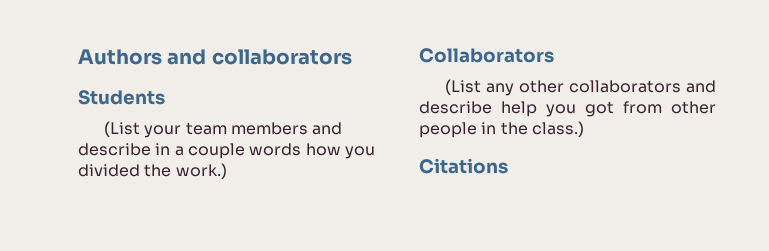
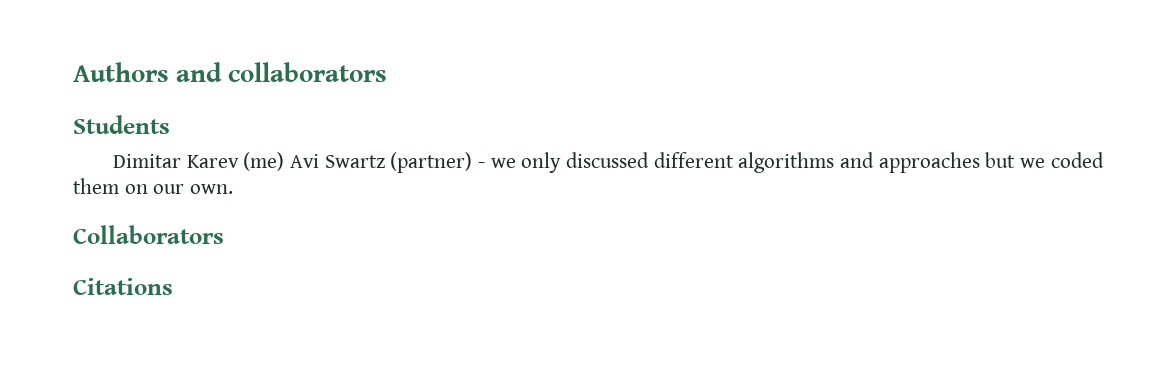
- (List your team members and describe in a couple words how you divided the work.)
+ Dimitar Karev (me) Avi Swartz (partner) - we only discussed different algorithms and approaches but we coded them on our own.
  Collaborators
- (List any other collaborators and describe help you got from other people in the class.)

